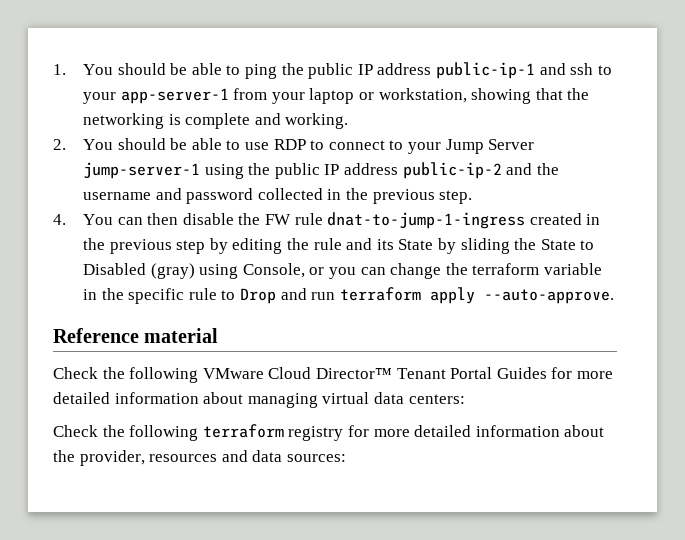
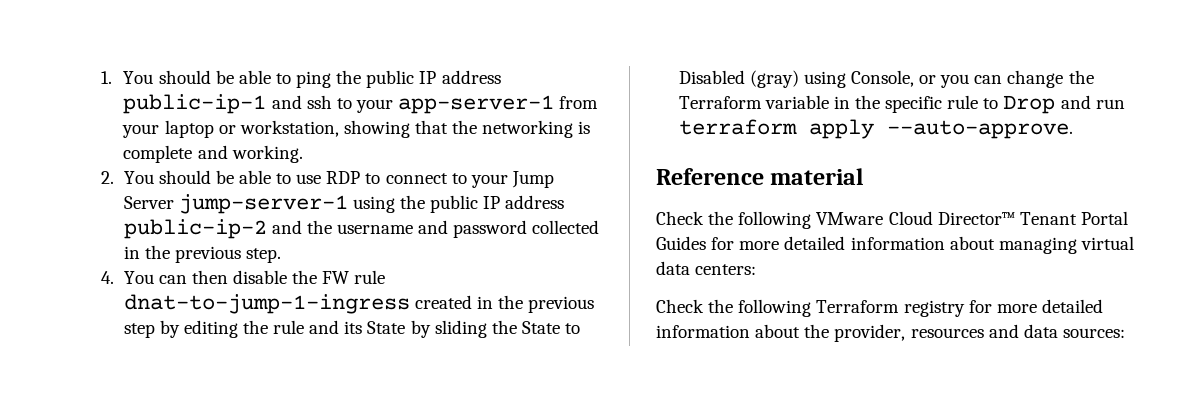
- 4. You can then disable the FW rule dnat-to-jump-1-ingress created in the previous step by editing the rule and its State by sliding the State to Disabled (gray) using Console, or you can change the terraform variable in the specific rule to Drop and run terraform apply --auto-approve.
+ 4. You can then disable the FW rule dnat-to-jump-1-ingress created in the previous step by editing the rule and its State by sliding the State to Disabled (gray) using Console, or you can change the Terraform variable in the specific rule to Drop and run terraform apply --auto-approve.
- Check the following terraform registry for more detailed information about the provider, resources and data sources:
+ Check the following Terraform registry for more detailed information about the provider, resources and data sources:

